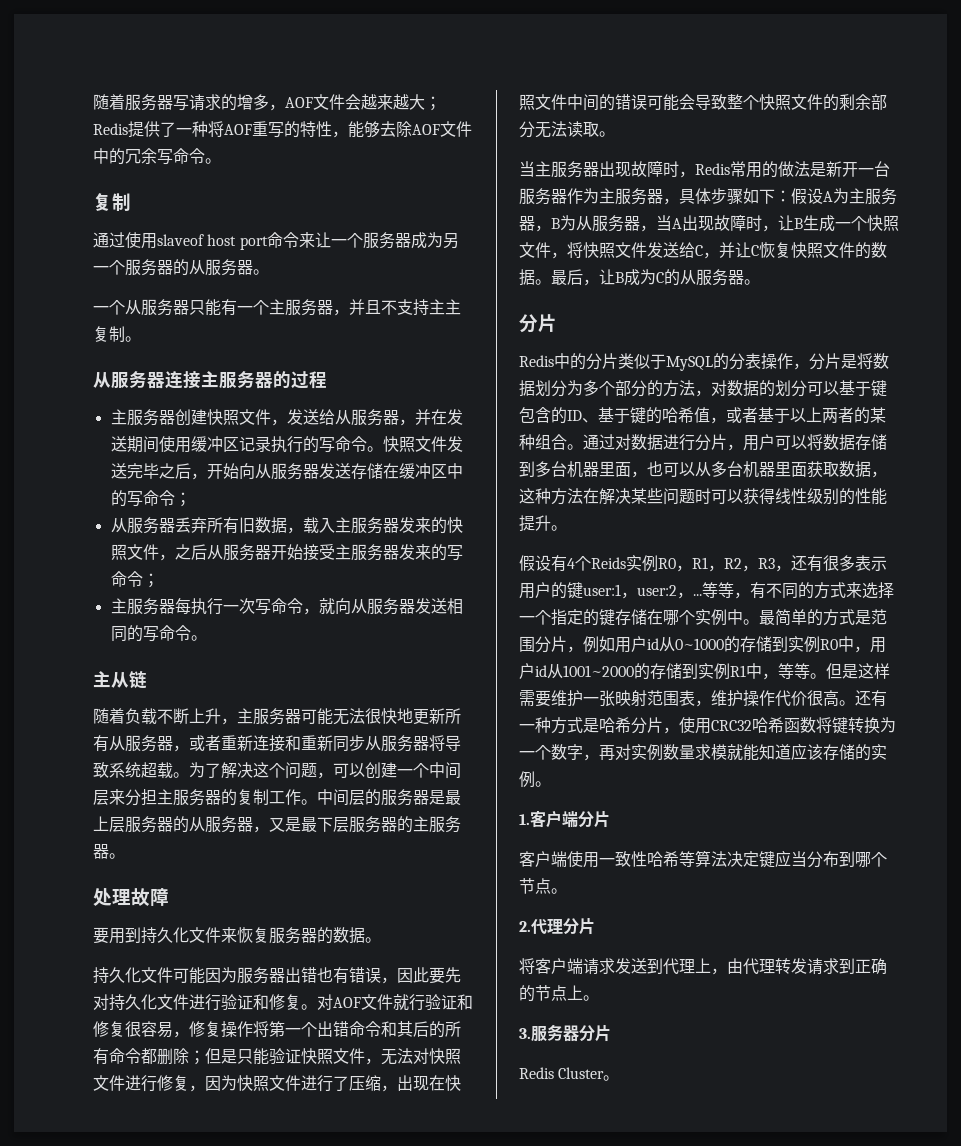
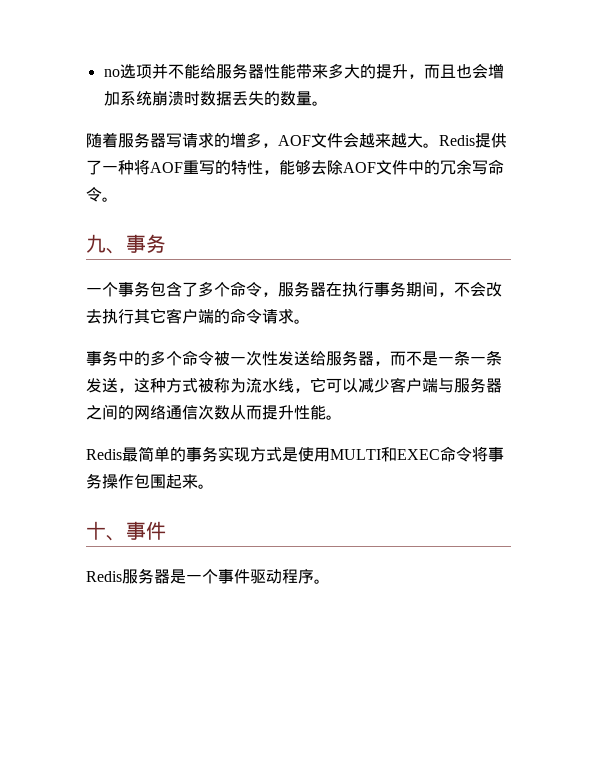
+ no选项并不能给服务器性能带来多大的提升，而且也会增加系统崩溃时数据丢失的数量。
- 随着服务器写请求的增多，AOF文件会越来越大；Redis提供了一种将AOF重写的特性，能够去除AOF文件中的冗余写命令。
- 复制
- 通过使用slaveof host port命令来让一个服务器成为另一个服务器的从服务器。
- 一个从服务器只能有一个主服务器，并且不支持主主复制。
- 从服务器连接主服务器的过程
- 主服务器创建快照文件，发送给从服务器，并在发送期间使用缓冲区记录执行的写命令。快照文件发送完毕之后，开始向从服务器发送存储在缓冲区中的写命令；
- 从服务器丢弃所有旧数据，载入主服务器发来的快照文件，之后从服务器开始接受主服务器发来的写命令；
- 主服务器每执行一次写命令，就向从服务器发送相同的写命令。
- 主从链
- 随着负载不断上升，主服务器可能无法很快地更新所有从服务器，或者重新连接和重新同步从服务器将导致系统超载。为了解决这个问题，可以创建一个中间层来分担主服务器的复制工作。中间层的服务器是最上层服务器的从服务器，又是最下层服务器的主服务器。
- 处理故障
- 要用到持久化文件来恢复服务器的数据。
- 持久化文件可能因为服务器出错也有错误，因此要先对持久化文件进行验证和修复。对AOF文件就行验证和修复很容易，修复操作将第一个出错命令和其后的所有命令都删除；但是只能验证快照文件，无法对快照文件进行修复，因为快照文件进行了压缩，出现在快照文件中间的错误可能会导致整个快照文件的剩余部分无法读取。
- 当主服务器出现故障时，Redis常用的做法是新开一台服务器作为主服务器，具体步骤如下：假设A为主服务器，B为从服务器，当A出现故障时，让B生成一个快照文件，将快照文件发送给C，并让C恢复快照文件的数据。最后，让B成为C的从服务器。
- 分片
- Redis中的分片类似于MySQL的分表操作，分片是将数据划分为多个部分的方法，对数据的划分可以基于键包含的ID、基于键的哈希值，或者基于以上两者的某种组合。通过对数据进行分片，用户可以将数据存储到多台机器里面，也可以从多台机器里面获取数据，这种方法在解决某些问题时可以获得线性级别的性能提升。
- 假设有4个Reids实例R0，R1，R2，R3，还有很多表示用户的键user:1，user:2，...等等，有不同的方式来选择一个指定的键存储在哪个实例中。最简单的方式是范围分片，例如用户id从0~1000的存储到实例R0中，用户id从1001~2000的存储到实例R1中，等等。但是这样需要维护一张映射范围表，维护操作代价很高。还有一种方式是哈希分片，使用CRC32哈希函数将键转换为一个数字，再对实例数量求模就能知道应该存储的实例。
- 1.客户端分片
- 客户端使用一致性哈希等算法决定键应当分布到哪个节点。
- 2.代理分片
- 将客户端请求发送到代理上，由代理转发请求到正确的节点上。
- 3.服务器分片
- Redis Cluster。
+ 随着服务器写请求的增多，AOF文件会越来越大。Redis提供了一种将AOF重写的特性，能够去除AOF文件中的冗余写命令。
+ 九、事务
+ 一个事务包含了多个命令，服务器在执行事务期间，不会改去执行其它客户端的命令请求。
+ 事务中的多个命令被一次性发送给服务器，而不是一条一条发送，这种方式被称为流水线，它可以减少客户端与服务器之间的网络通信次数从而提升性能。
+ Redis最简单的事务实现方式是使用MULTI和EXEC命令将事务操作包围起来。
+ 十、事件
+ Redis服务器是一个事件驱动程序。

